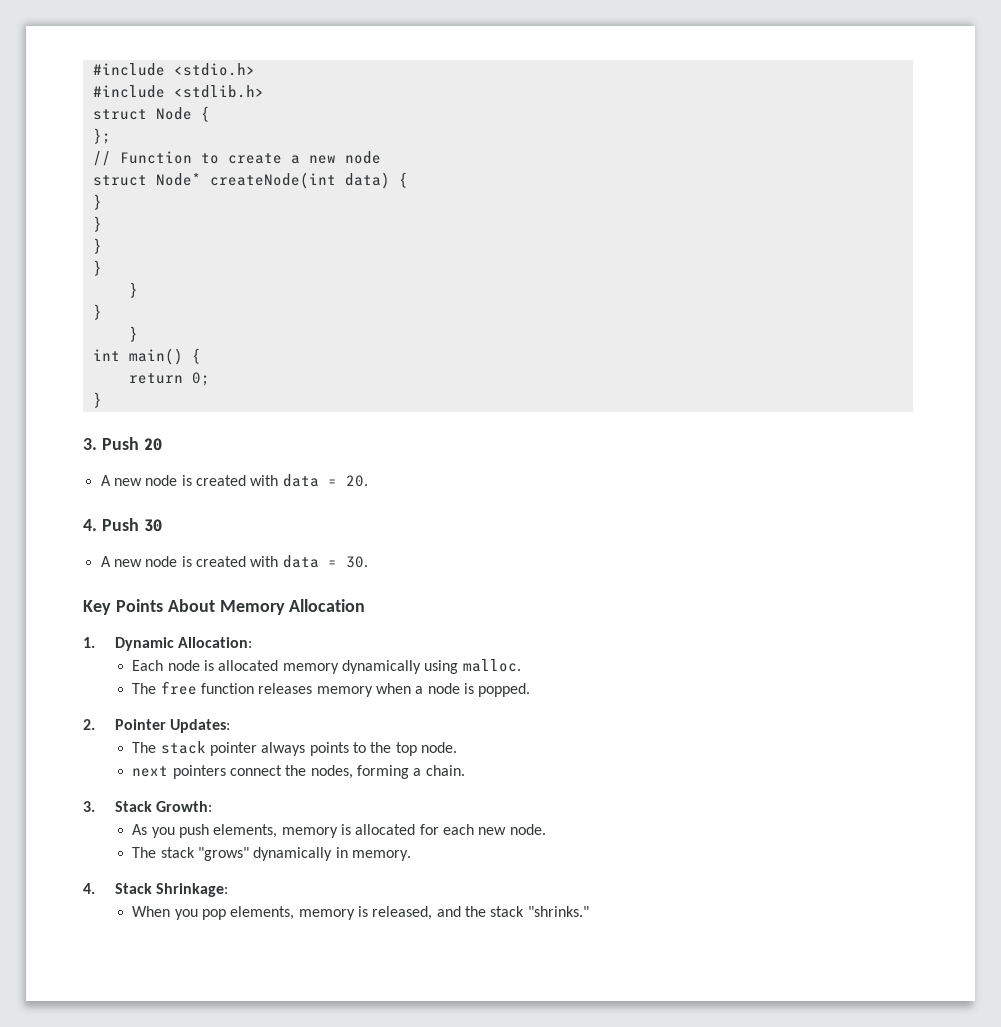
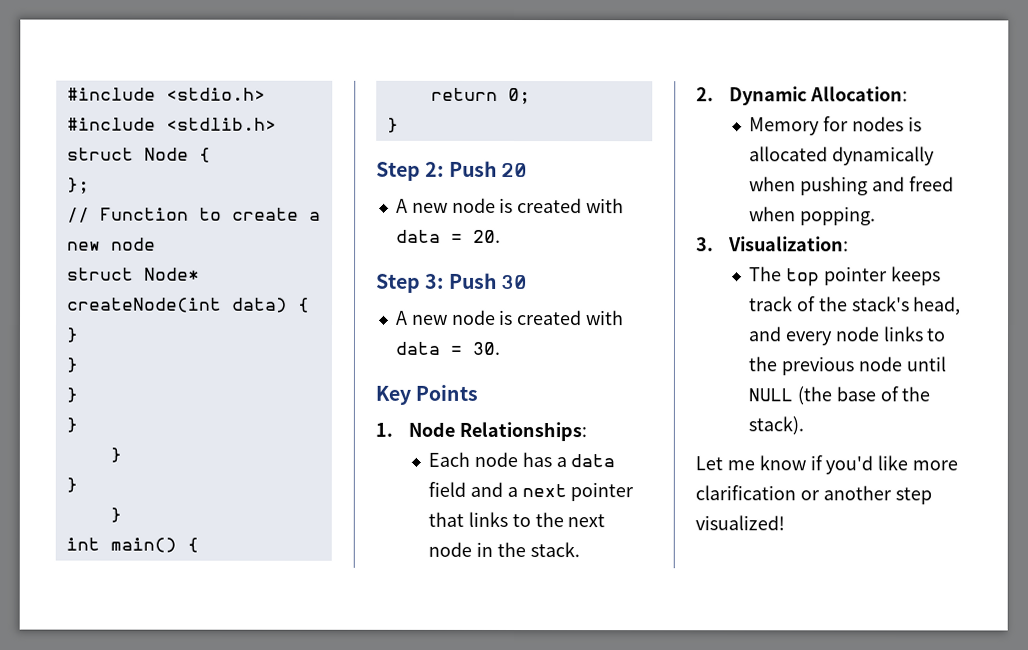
- 3. Push 20
+ Step 2: Push 20
- 4. Push 30
+ Step 3: Push 30
- Key Points About Memory Allocation
- 1. Dynamic Allocation:
- Each node is allocated memory dynamically using malloc.
- The free function releases memory when a node is popped.
- 2. Pointer Updates:
- The stack pointer always points to the top node.
- next pointers connect the nodes, forming a chain.
- 3. Stack Growth:
- As you push elements, memory is allocated for each new node.
- The stack "grows" dynamically in memory.
- 4. Stack Shrinkage:
- When you pop elements, memory is released, and the stack "shrinks."
+ Key Points
+ 1. Node Relationships:
+ Each node has a data field and a next pointer that links to the next node in the stack.
+ 2. Dynamic Allocation:
+ Memory for nodes is allocated dynamically when pushing and freed when popping.
+ 3. Visualization:
+ The top pointer keeps track of the stack's head, and every node links to the previous node until NULL (the base of the stack).
+ Let me know if you'd like more clarification or another step visualized!

